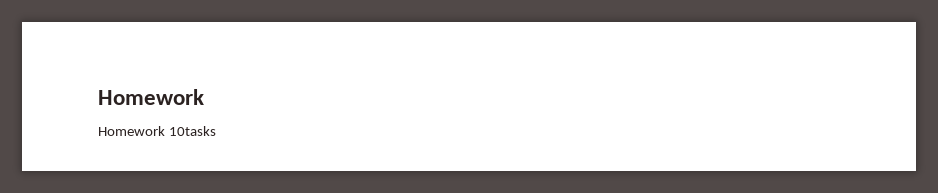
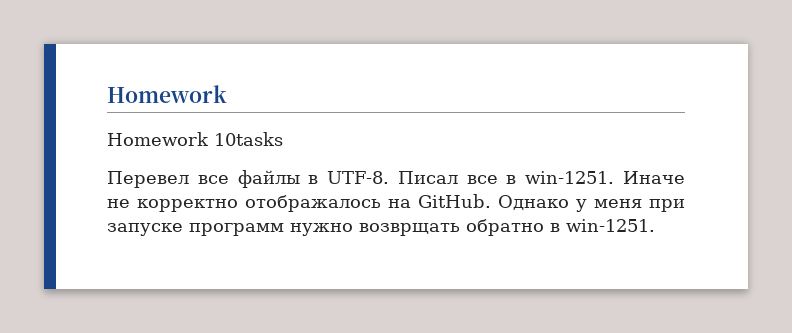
+ Перевел все файлы в UTF-8. Писал все в win-1251. Иначе не корректно отображалось на GitHub. Однако у меня при запуске программ нужно возврщать обратно в win-1251.

